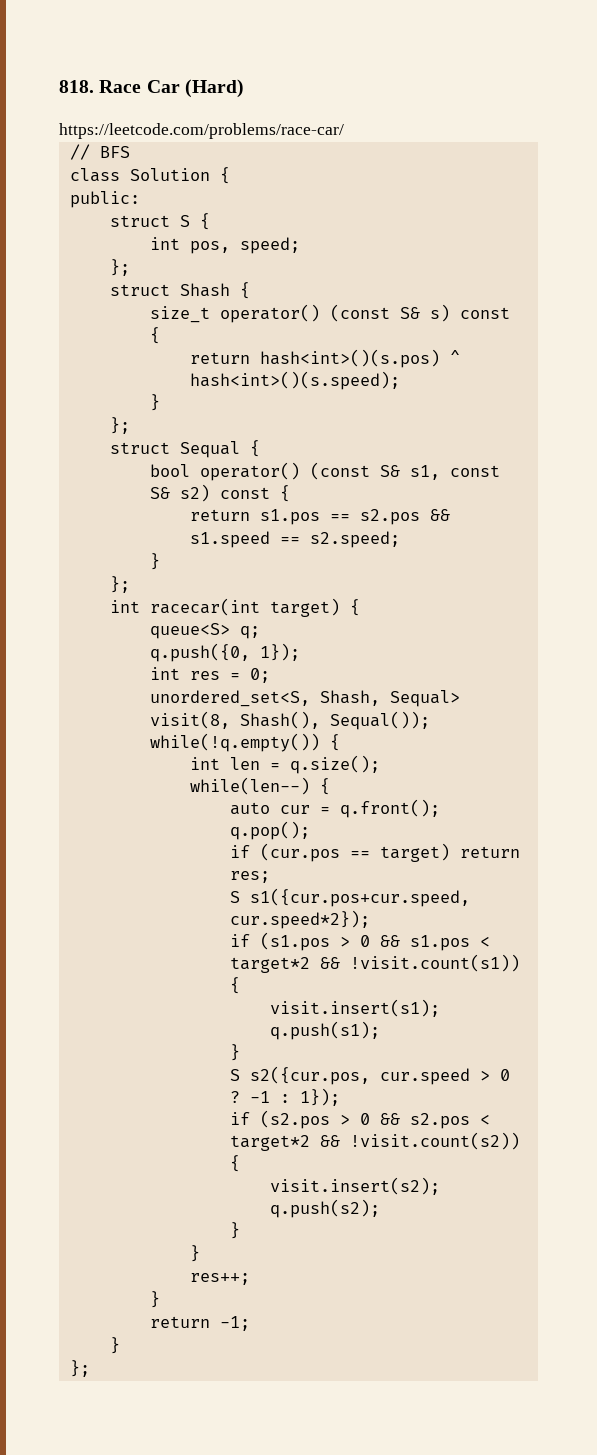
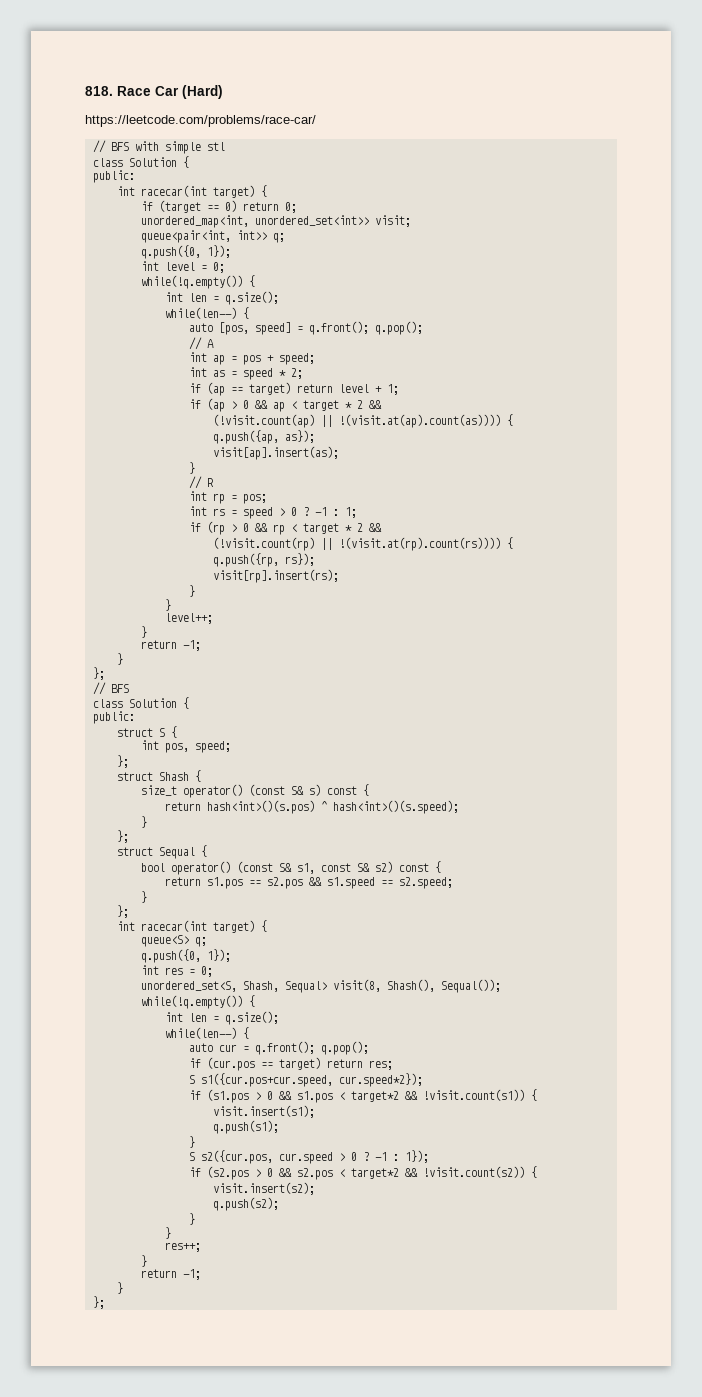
+ // BFS with simple stl
+ class Solution {
+ public:
+ int racecar(int target) {
+ if (target == 0) return 0;
+ unordered_map<int, unordered_set<int>> visit;
+ queue<pair<int, int>> q;
+ q.push({0, 1});
+ int level = 0;
+ while(!q.empty()) {
+ int len = q.size();
+ while(len--) {
+ auto [pos, speed] = q.front(); q.pop();
+ // A
+ int ap = pos + speed;
+ int as = speed * 2;
+ if (ap == target) return level + 1;
+ if (ap > 0 && ap < target * 2 &&
+ (!visit.count(ap) || !(visit.at(ap).count(as)))) {
+ q.push({ap, as});
+ visit[ap].insert(as);
+ }
+ // R
+ int rp = pos;
+ int rs = speed > 0 ? -1 : 1;
+ if (rp > 0 && rp < target * 2 &&
+ (!visit.count(rp) || !(visit.at(rp).count(rs)))) {
+ q.push({rp, rs});
+ visit[rp].insert(rs);
+ }
+ }
+ level++;
+ }
+ return -1;
+ }
+ };

